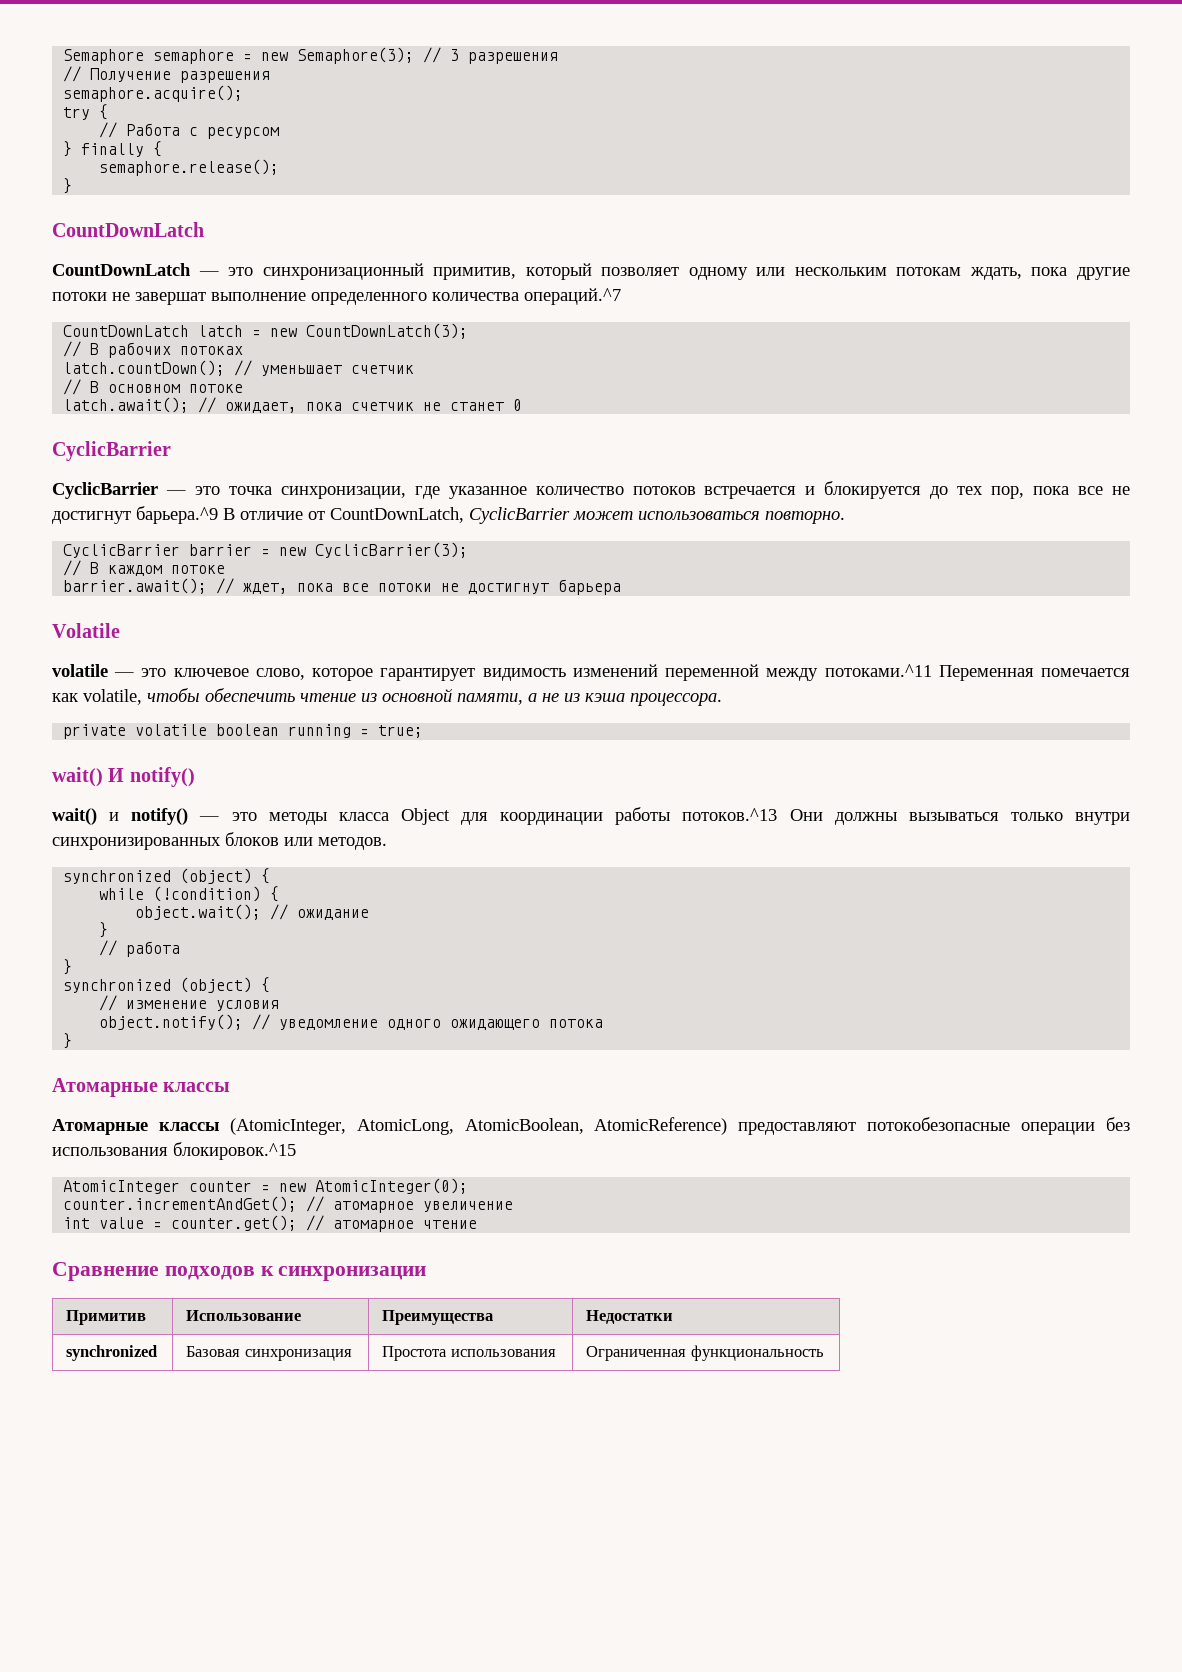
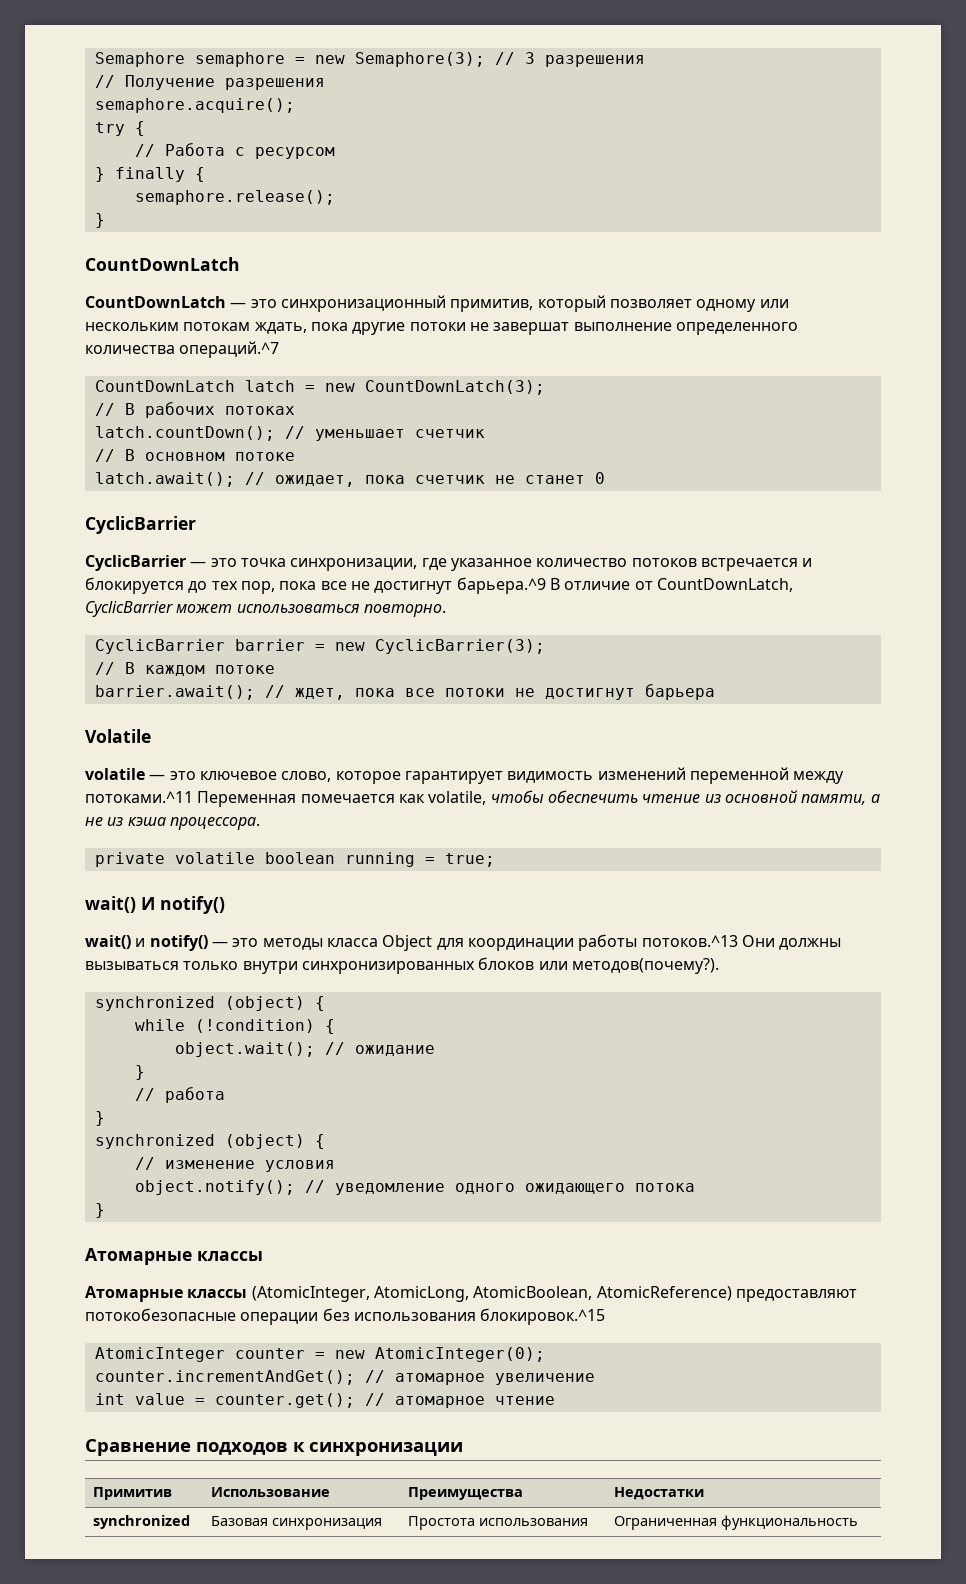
- wait() и notify() — это методы класса Object для координации работы потоков.^13 Они должны вызываться только внутри синхронизированных блоков или методов.
+ wait() и notify() — это методы класса Object для координации работы потоков.^13 Они должны вызываться только внутри синхронизированных блоков или методов(почему?).

